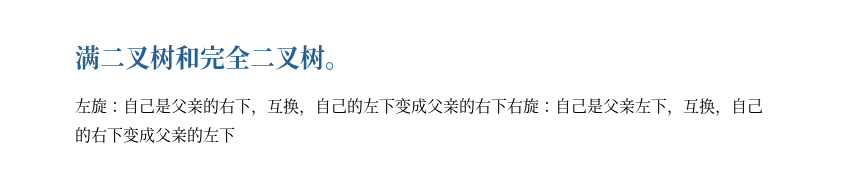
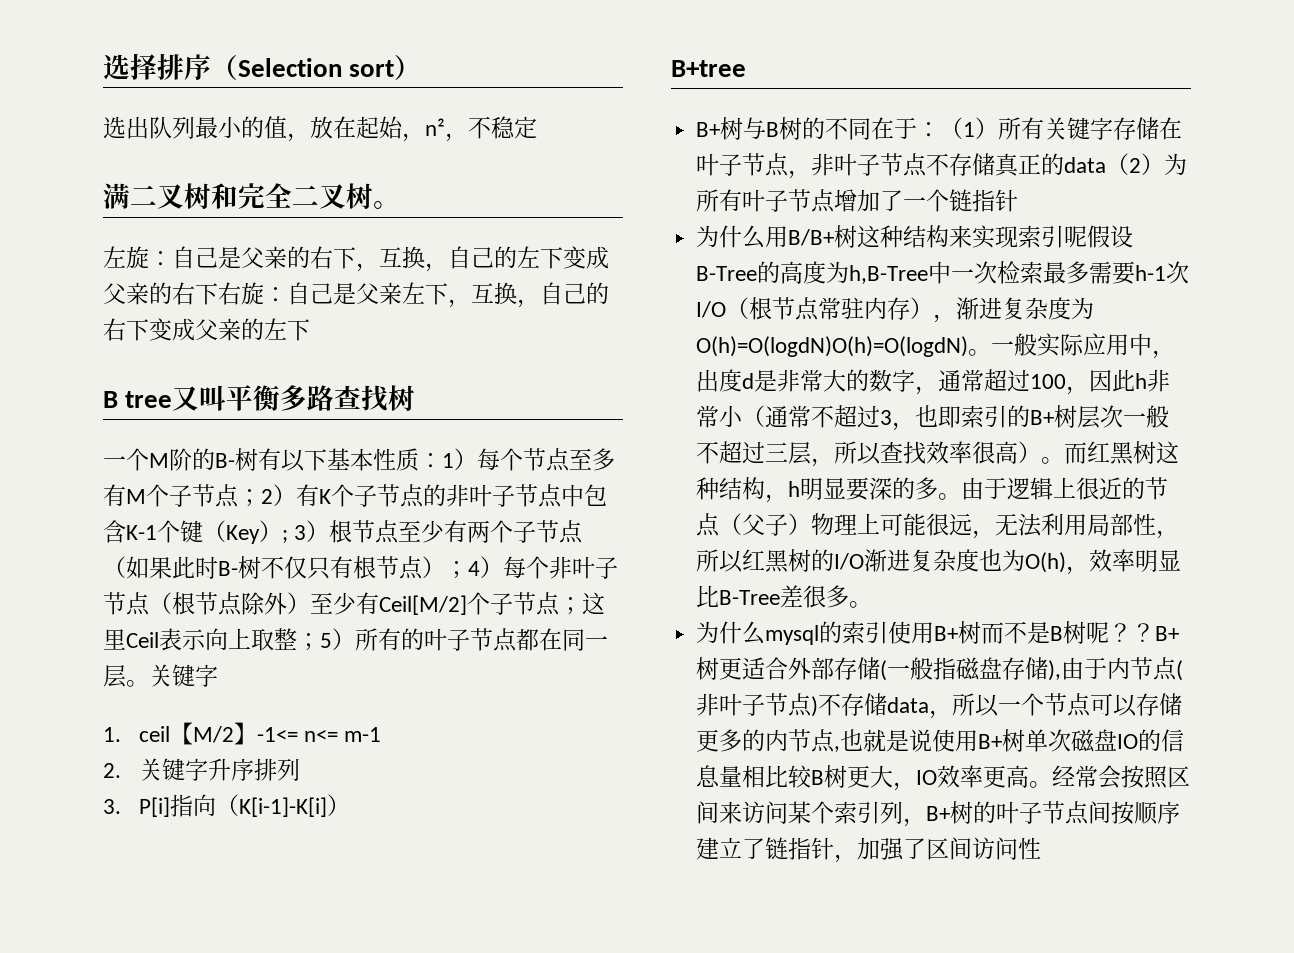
+ 选择排序（Selection sort）
+ 选出队列最小的值，放在起始，n²，不稳定
+ B tree又叫平衡多路查找树
+ 一个M阶的B-树有以下基本性质：1）每个节点至多有M个子节点；2）有K个子节点的非叶子节点中包含K-1个键（Key）; 3）根节点至少有两个子节点（如果此时B-树不仅只有根节点）；4）每个非叶子节点（根节点除外）至少有Ceil[M/2]个子节点；这里Ceil表示向上取整；5）所有的叶子节点都在同一层。关键字
+ 1. ceil【M/2】-1<= n<= m-1
+ 2.关键字升序排列
+ 3. P[i]指向（K[i-1]-K[i]）
+ B+tree
+ B+树与B树的不同在于：（1）所有关键字存储在叶子节点，非叶子节点不存储真正的data（2）为所有叶子节点增加了一个链指针
+ 为什么用B/B+树这种结构来实现索引呢假设B-Tree的高度为h,B-Tree中一次检索最多需要h-1次I/O（根节点常驻内存），渐进复杂度为O(h)=O(logdN)O(h)=O(logdN)。一般实际应用中，出度d是非常大的数字，通常超过100，因此h非常小（通常不超过3，也即索引的B+树层次一般不超过三层，所以查找效率很高）。而红黑树这种结构，h明显要深的多。由于逻辑上很近的节点（父子）物理上可能很远，无法利用局部性，所以红黑树的I/O渐进复杂度也为O(h)，效率明显比B-Tree差很多。
+ 为什么mysql的索引使用B+树而不是B树呢？？B+树更适合外部存储(一般指磁盘存储),由于内节点(非叶子节点)不存储data，所以一个节点可以存储更多的内节点,也就是说使用B+树单次磁盘IO的信息量相比较B树更大，IO效率更高。经常会按照区间来访问某个索引列，B+树的叶子节点间按顺序建立了链指针，加强了区间访问性

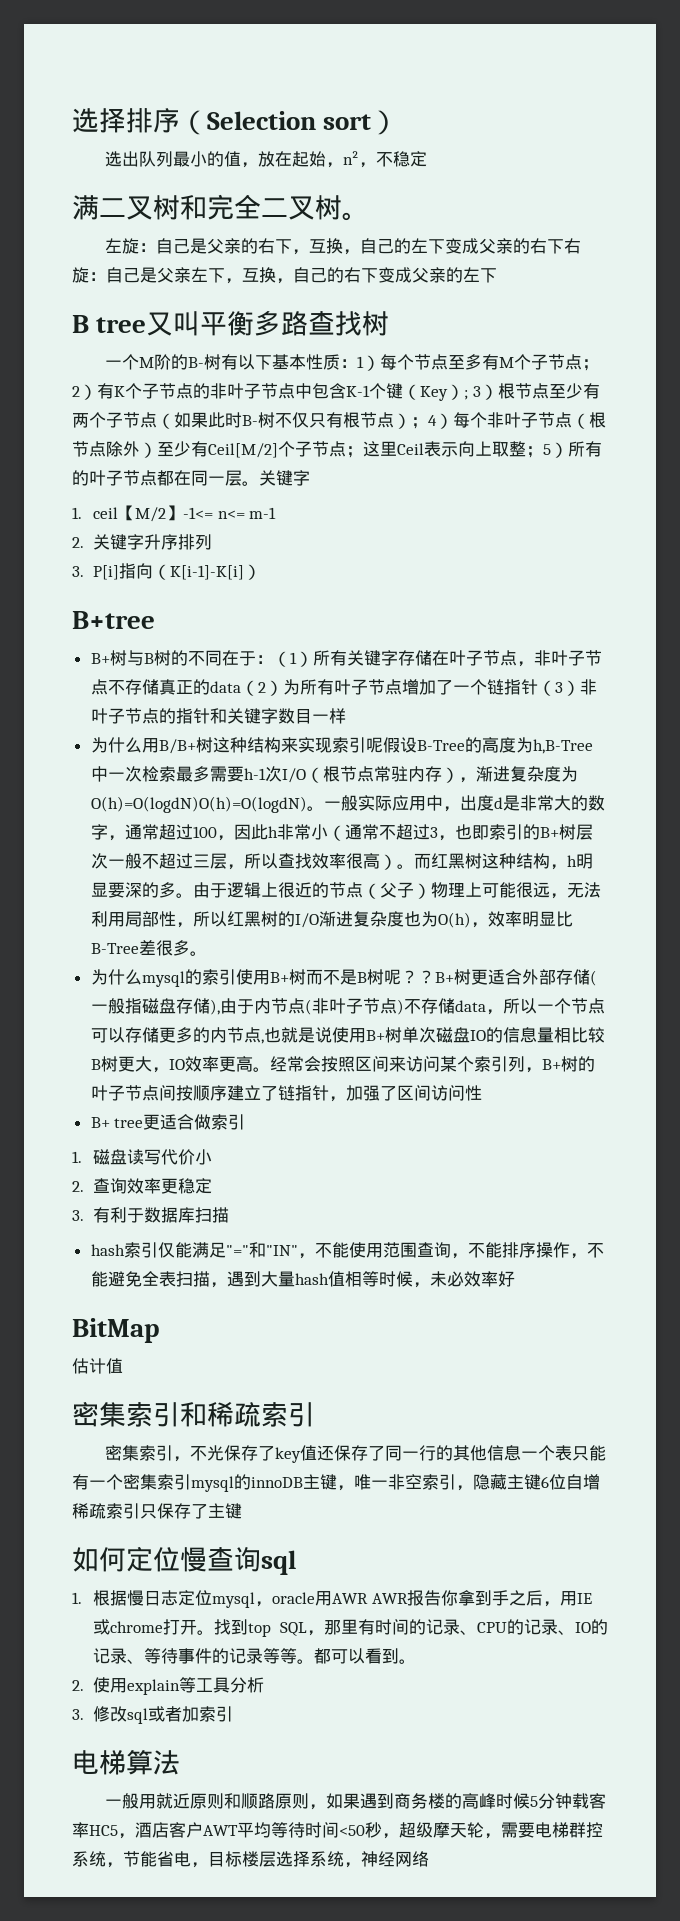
- B+树与B树的不同在于：（1）所有关键字存储在叶子节点，非叶子节点不存储真正的data（2）为所有叶子节点增加了一个链指针
+ B+树与B树的不同在于：（1）所有关键字存储在叶子节点，非叶子节点不存储真正的data（2）为所有叶子节点增加了一个链指针（3）非叶子节点的指针和关键字数目一样
+ B+ tree更适合做索引
+ 1.磁盘读写代价小
+ 2.查询效率更稳定
+ 3.有利于数据库扫描
+ hash索引仅能满足"="和"IN"，不能使用范围查询，不能排序操作，不能避免全表扫描，遇到大量hash值相等时候，未必效率好
+ BitMap
+ 估计值
+ 密集索引和稀疏索引
+ 密集索引，不光保存了key值还保存了同一行的其他信息一个表只能有一个密集索引mysql的innoDB主键，唯一非空索引，隐藏主键6位自增稀疏索引只保存了主键
+ 如何定位慢查询sql
+ 1.根据慢日志定位mysql，oracle用AWR AWR报告你拿到手之后，用IE或chrome打开。找到top SQL，那里有时间的记录、CPU的记录、IO的记录、等待事件的记录等等。都可以看到。
+ 2.使用explain等工具分析
+ 3.修改sql或者加索引
+ 电梯算法
+ 一般用就近原则和顺路原则，如果遇到商务楼的高峰时候5分钟载客率HC5，酒店客户AWT平均等待时间<50秒，超级摩天轮，需要电梯群控系统，节能省电，目标楼层选择系统，神经网络

